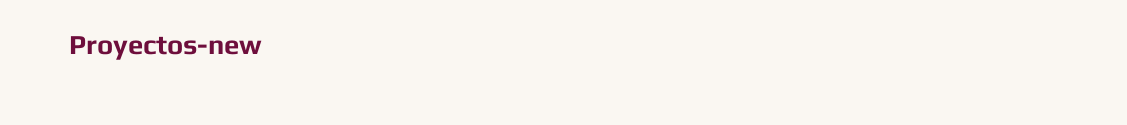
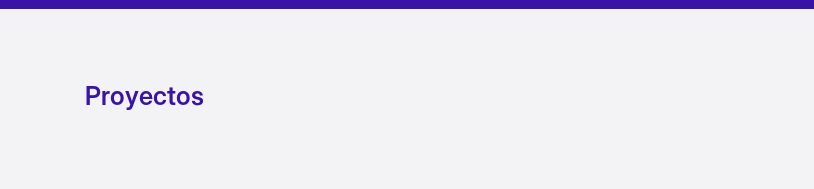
- Proyectos-new
+ Proyectos

